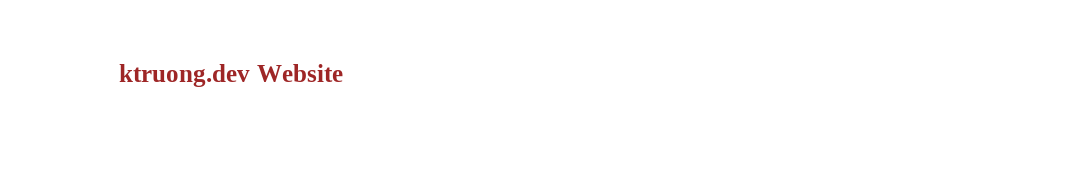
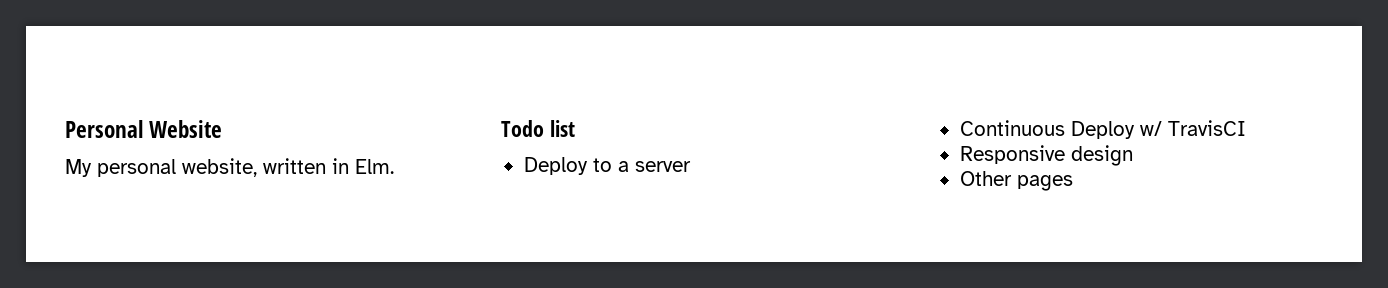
- ktruong.dev Website
+ Personal Website
+ My personal website, written in Elm.
+ Todo list
+ Deploy to a server
+ Continuous Deploy w/ TravisCI
+ Responsive design
+ Other pages

